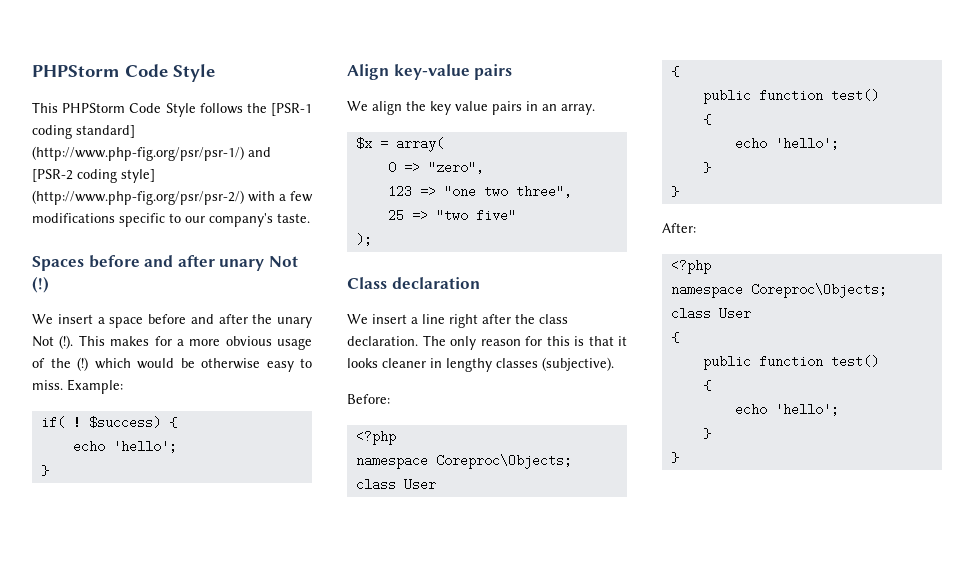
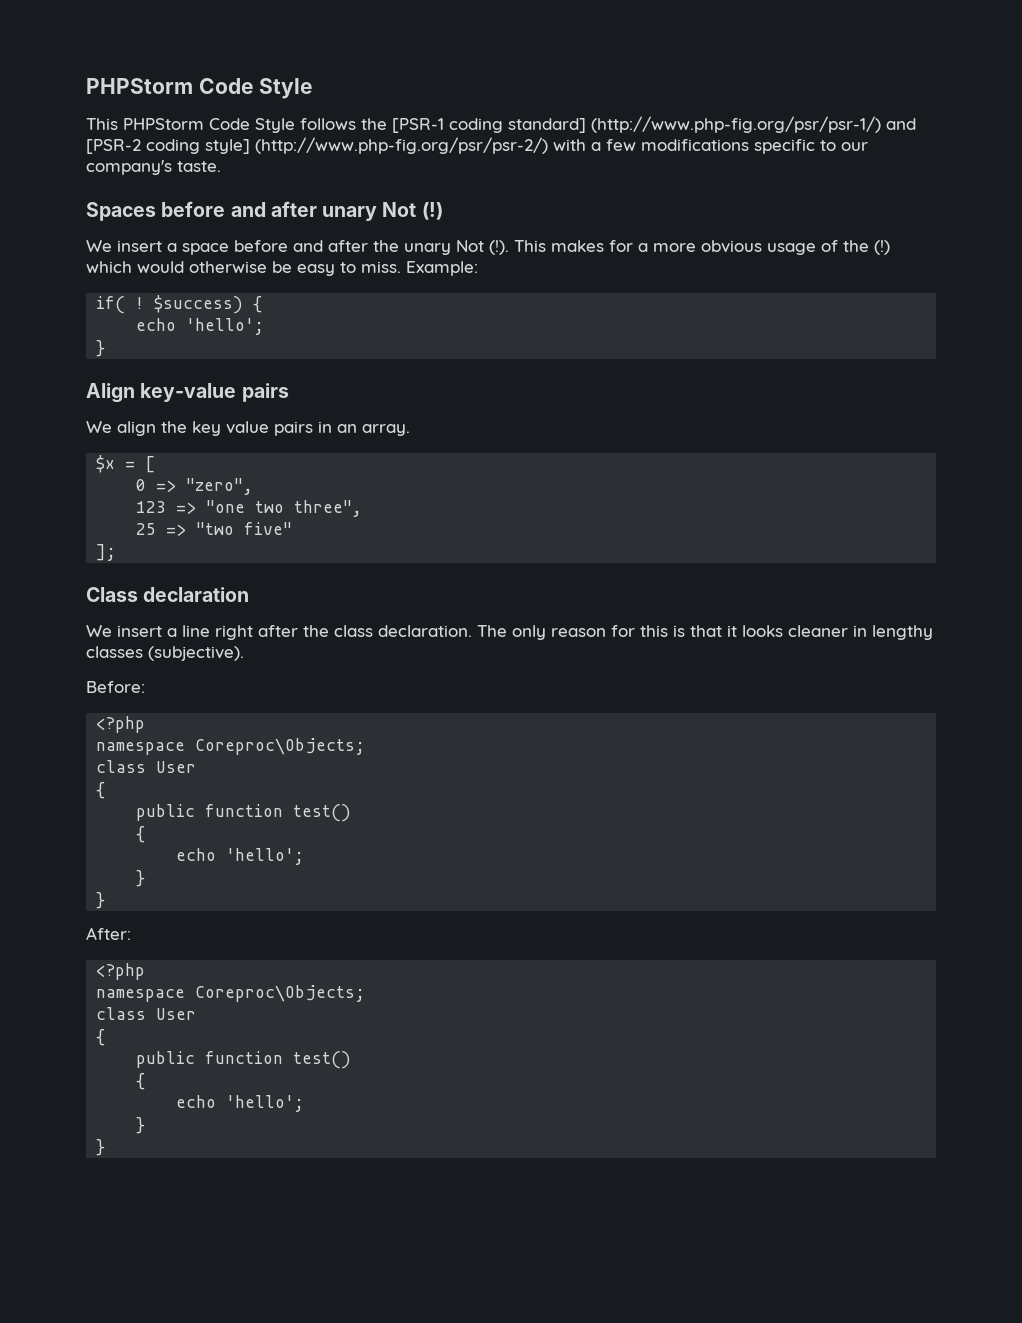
- This makes for a more obvious usage of the (!) which would be otherwise easy to miss.
+ This makes for a more obvious usage of the (!) which would otherwise be easy to miss.
- $x = array(
+ $x = [
- );
+ ];

